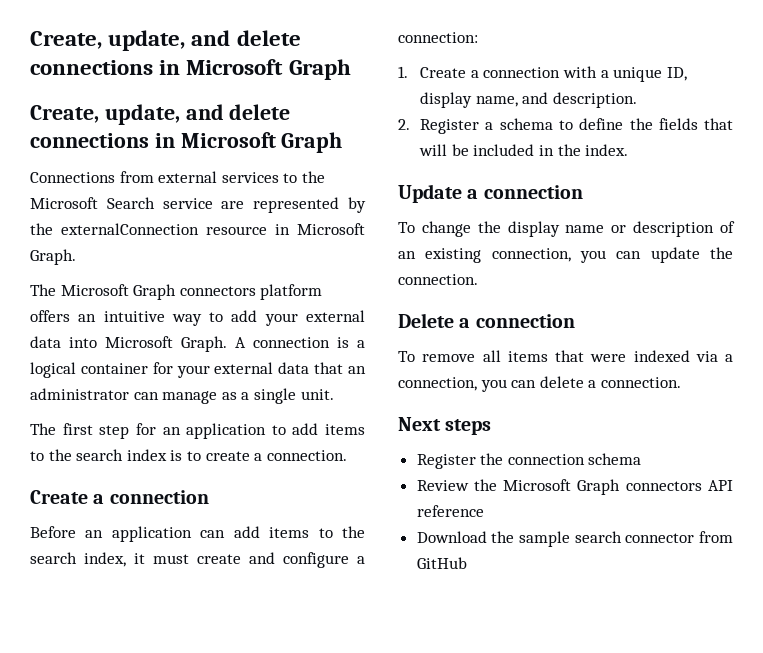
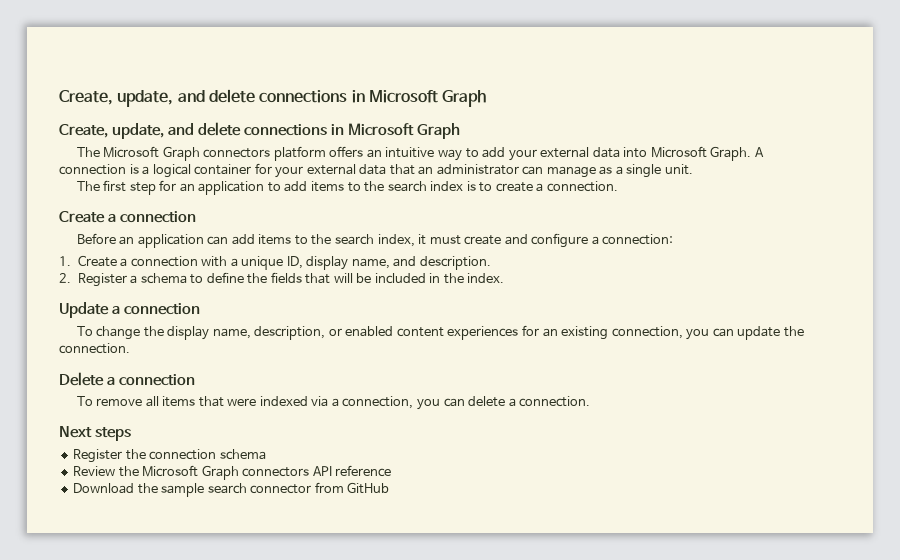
- Connections from external services to the Microsoft Search service are represented by the externalConnection resource in Microsoft Graph.
- To change the display name or description of an existing connection, you can update the connection.
+ To change the display name, description, or enabled content experiences for an existing connection, you can update the connection.

